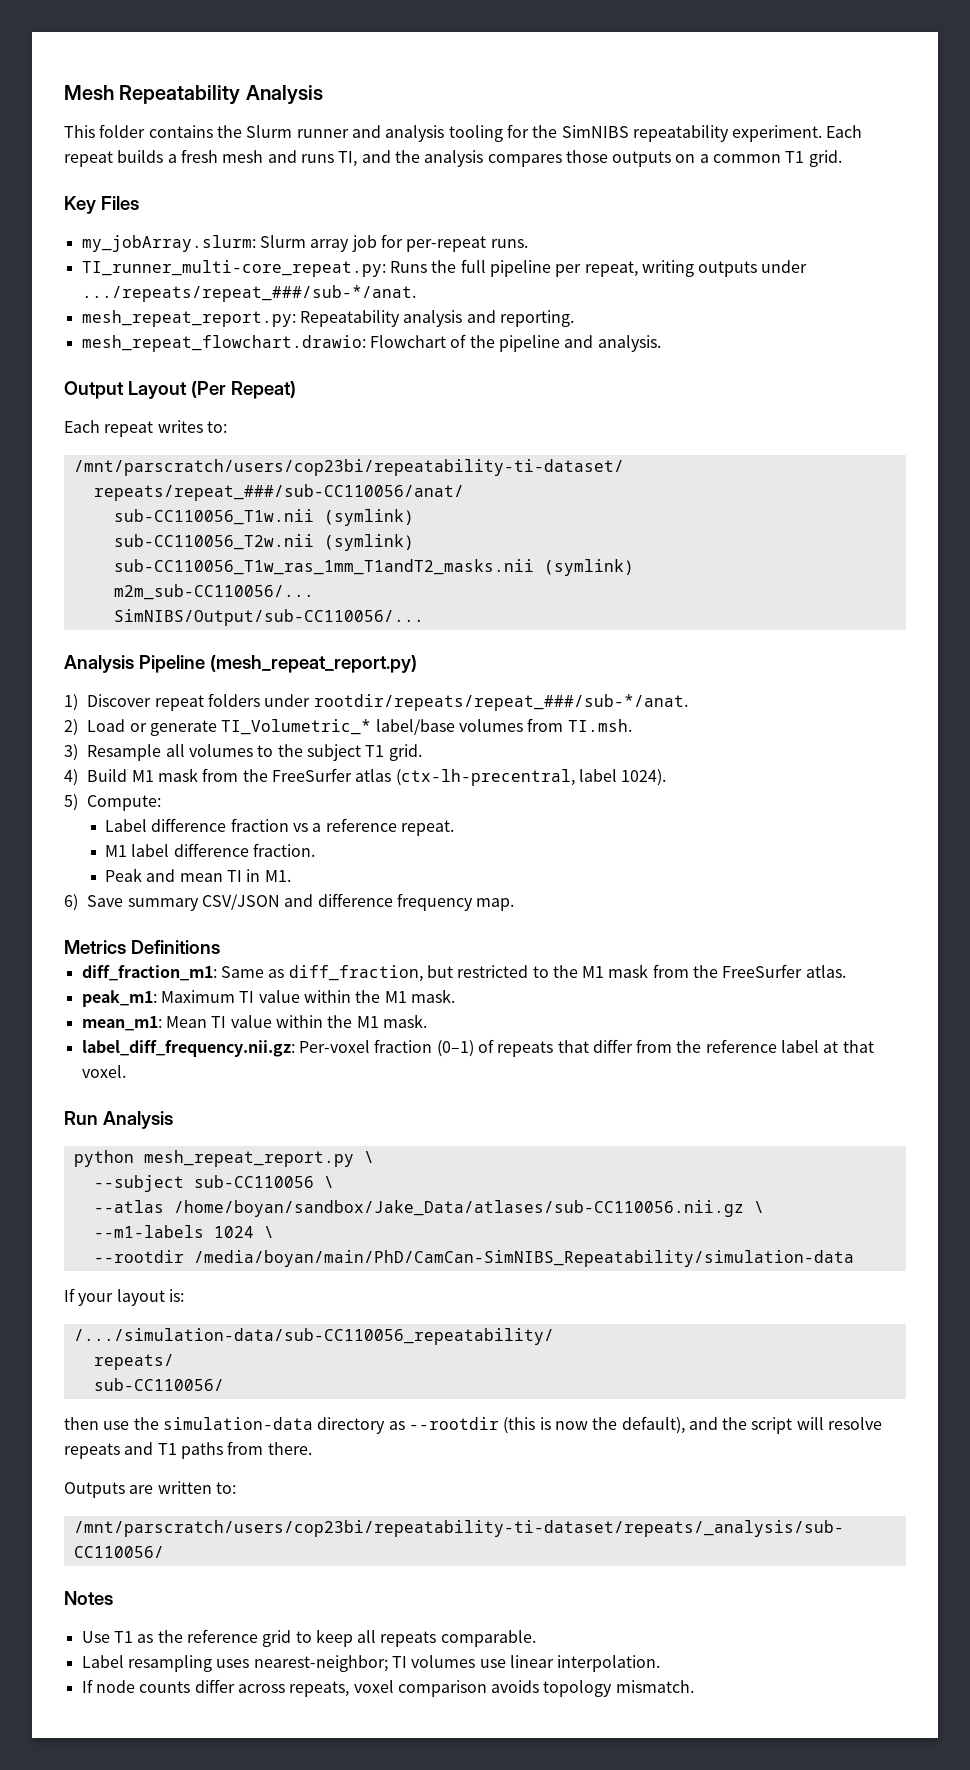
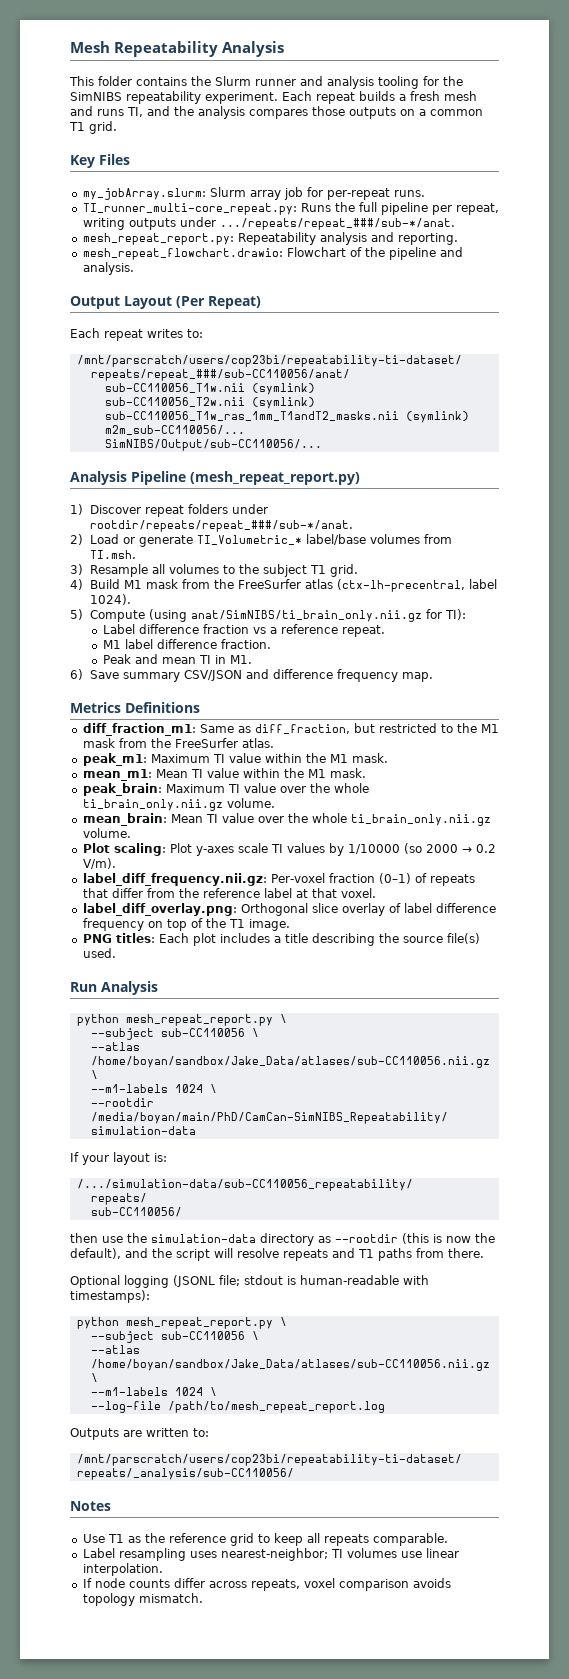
- 5) Compute:
+ 5) Compute (using anat/SimNIBS/ti_brain_only.nii.gz for TI):
+ peak_brain: Maximum TI value over the whole ti_brain_only.nii.gz volume.
+ mean_brain: Mean TI value over the whole ti_brain_only.nii.gz volume.
+ Plot scaling: Plot y-axes scale TI values by 1/10000 (so 2000 → 0.2 V/m).
+ label_diff_overlay.png: Orthogonal slice overlay of label difference frequency on top of the T1 image.
+ PNG titles: Each plot includes a title describing the source file(s) used.
+ Optional logging (JSONL file; stdout is human-readable with timestamps):
+ python mesh_repeat_report.py \
+ --subject sub-CC110056 \
+ --atlas /home/boyan/sandbox/Jake_Data/atlases/sub-CC110056.nii.gz \
+ --m1-labels 1024 \
+ --log-file /path/to/mesh_repeat_report.log

